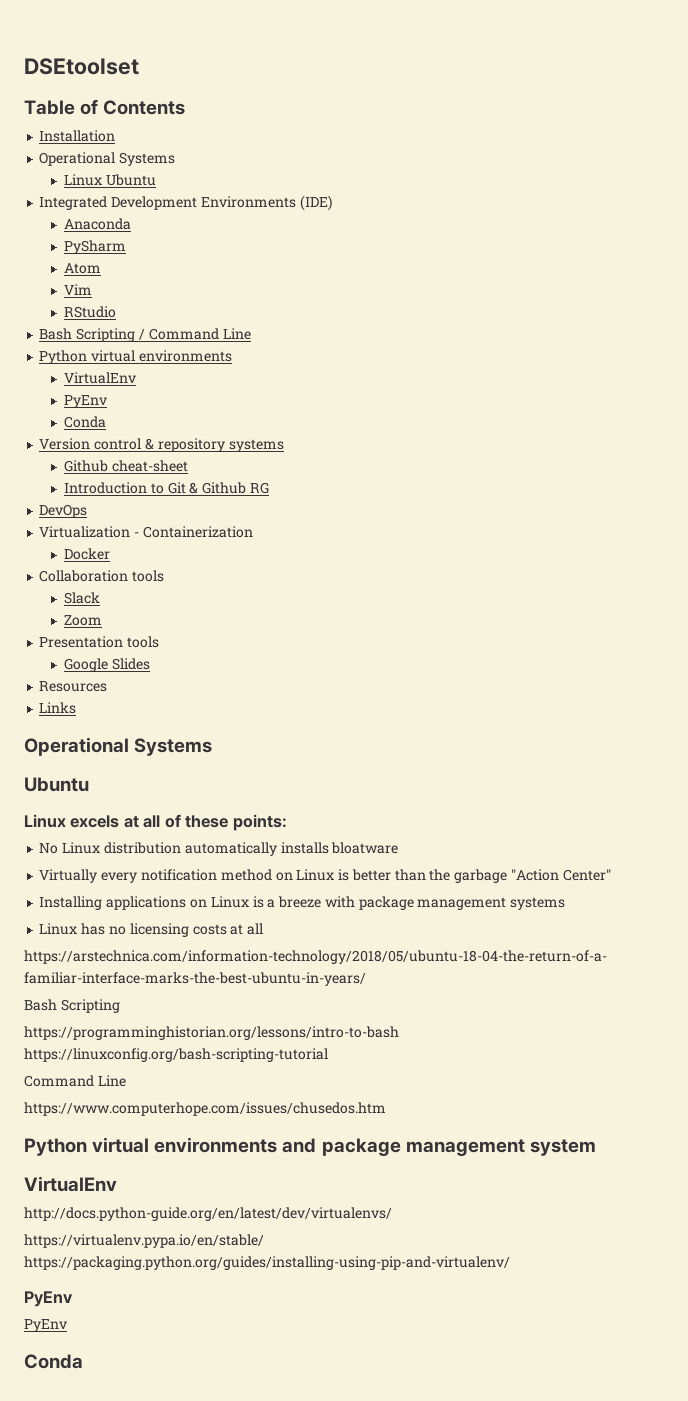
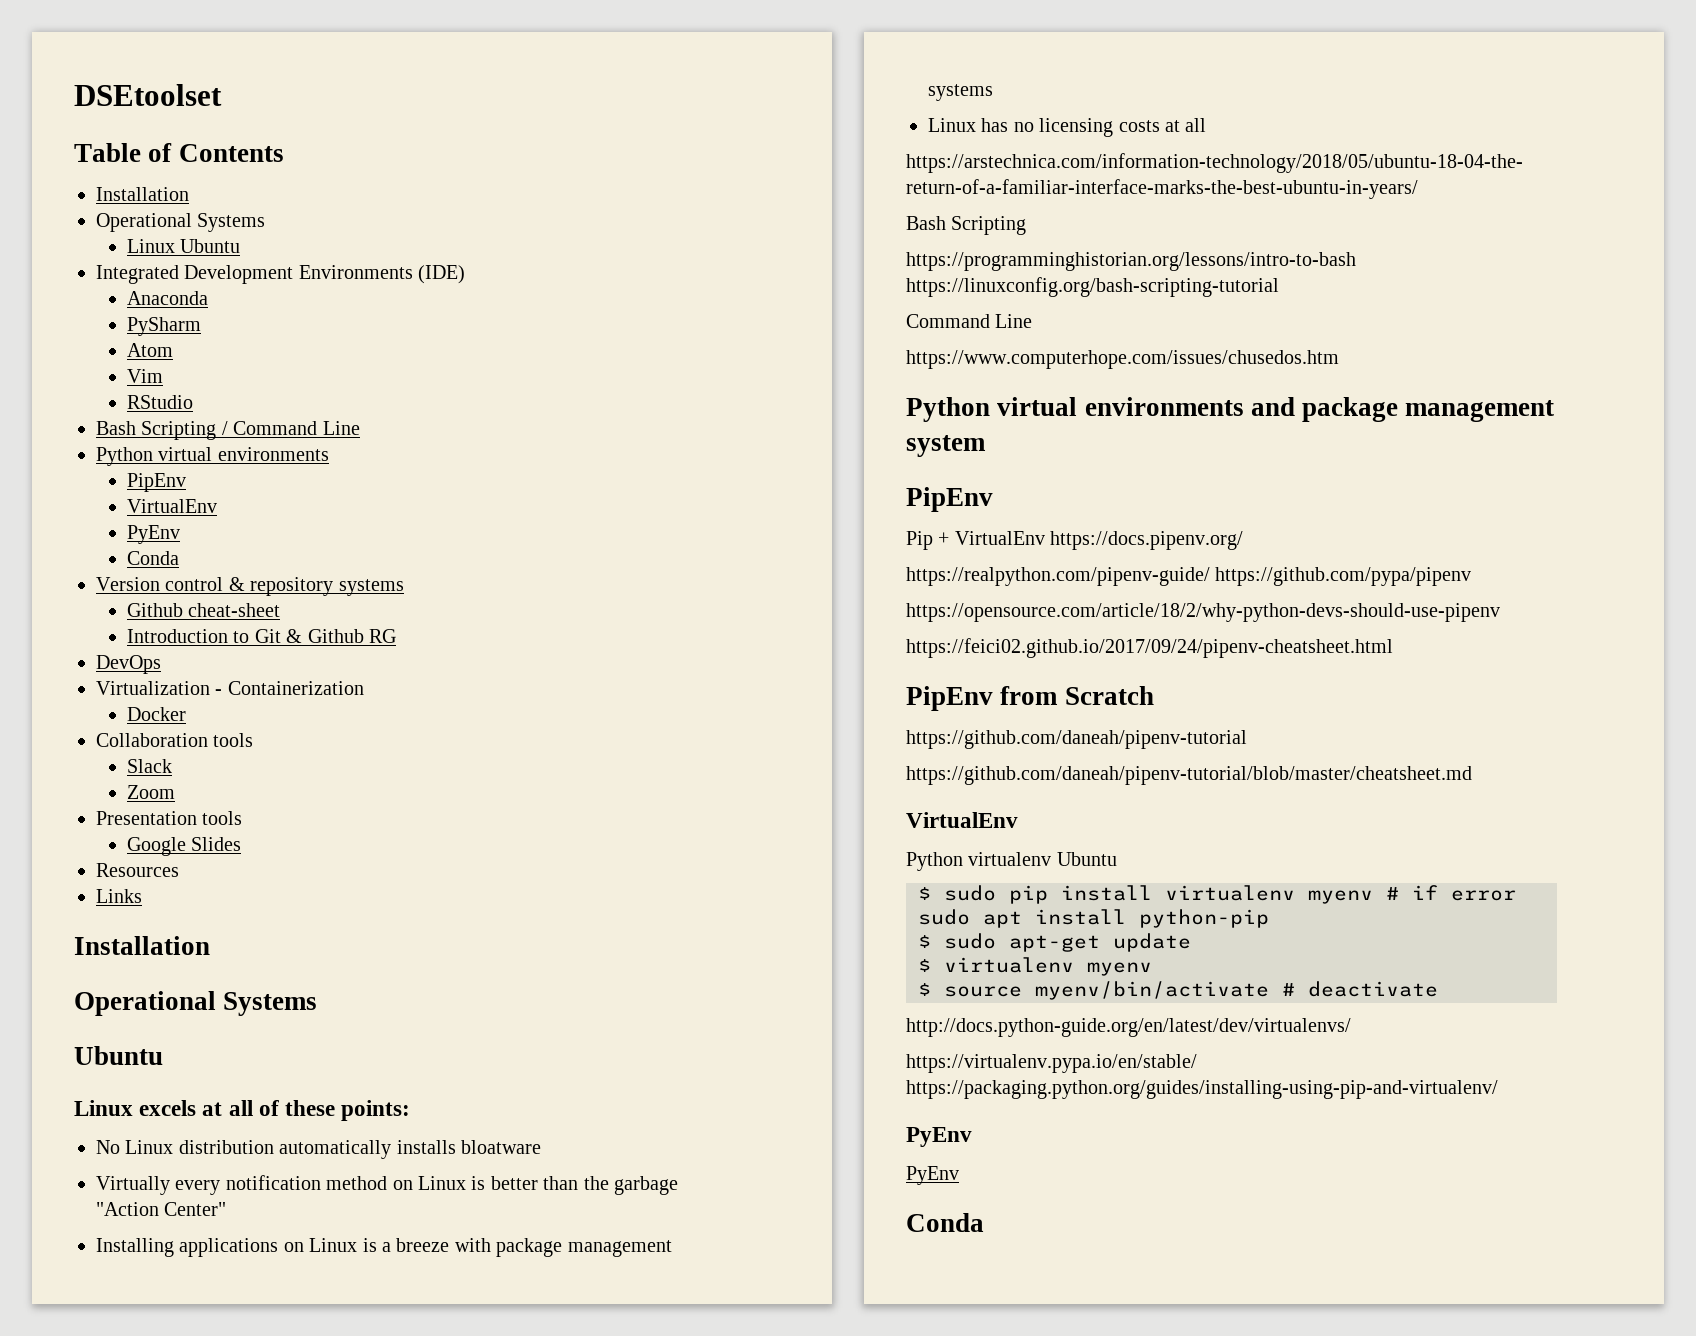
  Bash Scripting / Command Line
  Python virtual environments
+ PipEnv
  Links
+ Installation
  Python virtual environments and package management system
+ PipEnv
+ Pip + VirtualEnv https://docs.pipenv.org/
+ https://realpython.com/pipenv-guide/ https://github.com/pypa/pipenv
+ https://opensource.com/article/18/2/why-python-devs-should-use-pipenv
+ https://feici02.github.io/2017/09/24/pipenv-cheatsheet.html
+ PipEnv from Scratch
+ https://github.com/daneah/pipenv-tutorial
+ https://github.com/daneah/pipenv-tutorial/blob/master/cheatsheet.md
  VirtualEnv
+ Python virtualenv Ubuntu
+ $ sudo pip install virtualenv myenv # if error sudo apt install python-pip
+ $ sudo apt-get update
+ $ virtualenv myenv
+ $ source myenv/bin/activate # deactivate

